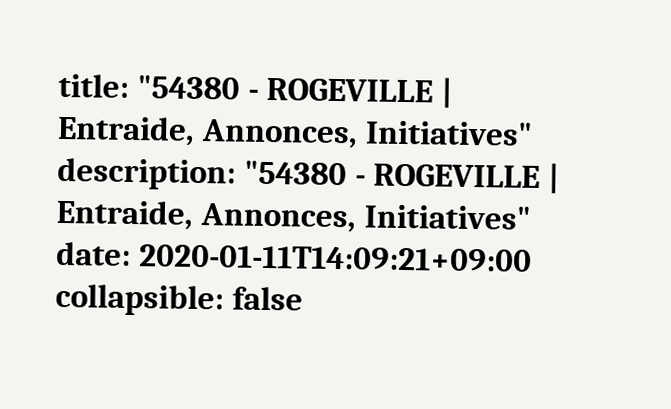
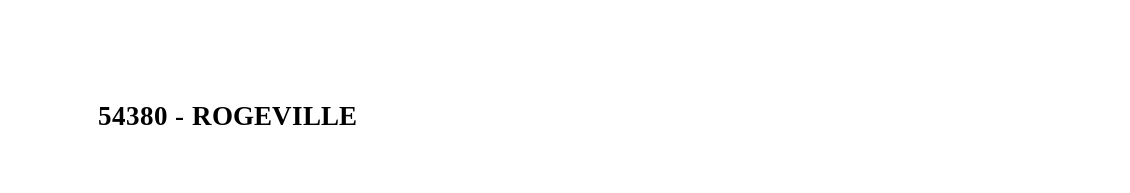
- title: "54380 - ROGEVILLE | Entraide, Annonces, Initiatives" description: "54380 - ROGEVILLE | Entraide, Annonces, Initiatives" date: 2020-01-11T14:09:21+09:00 collapsible: false
+ 54380 - ROGEVILLE

